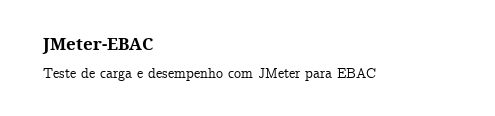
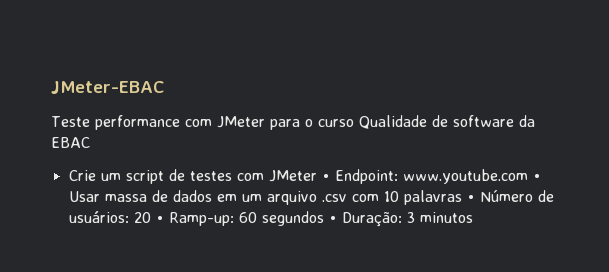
- Teste de carga e desempenho com JMeter para EBAC
+ Teste performance com JMeter para o curso Qualidade de software da EBAC
+ Crie um script de testes com JMeter • Endpoint: www.youtube.com • Usar massa de dados em um arquivo .csv com 10 palavras • Número de usuários: 20 • Ramp-up: 60 segundos • Duração: 3 minutos

